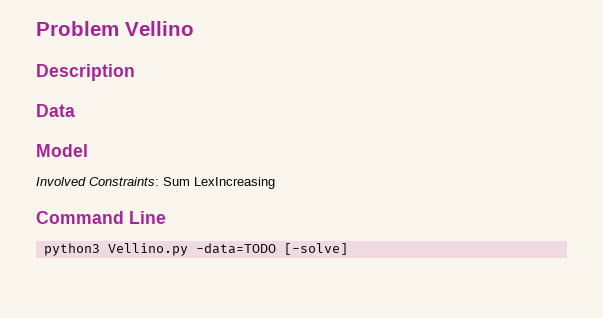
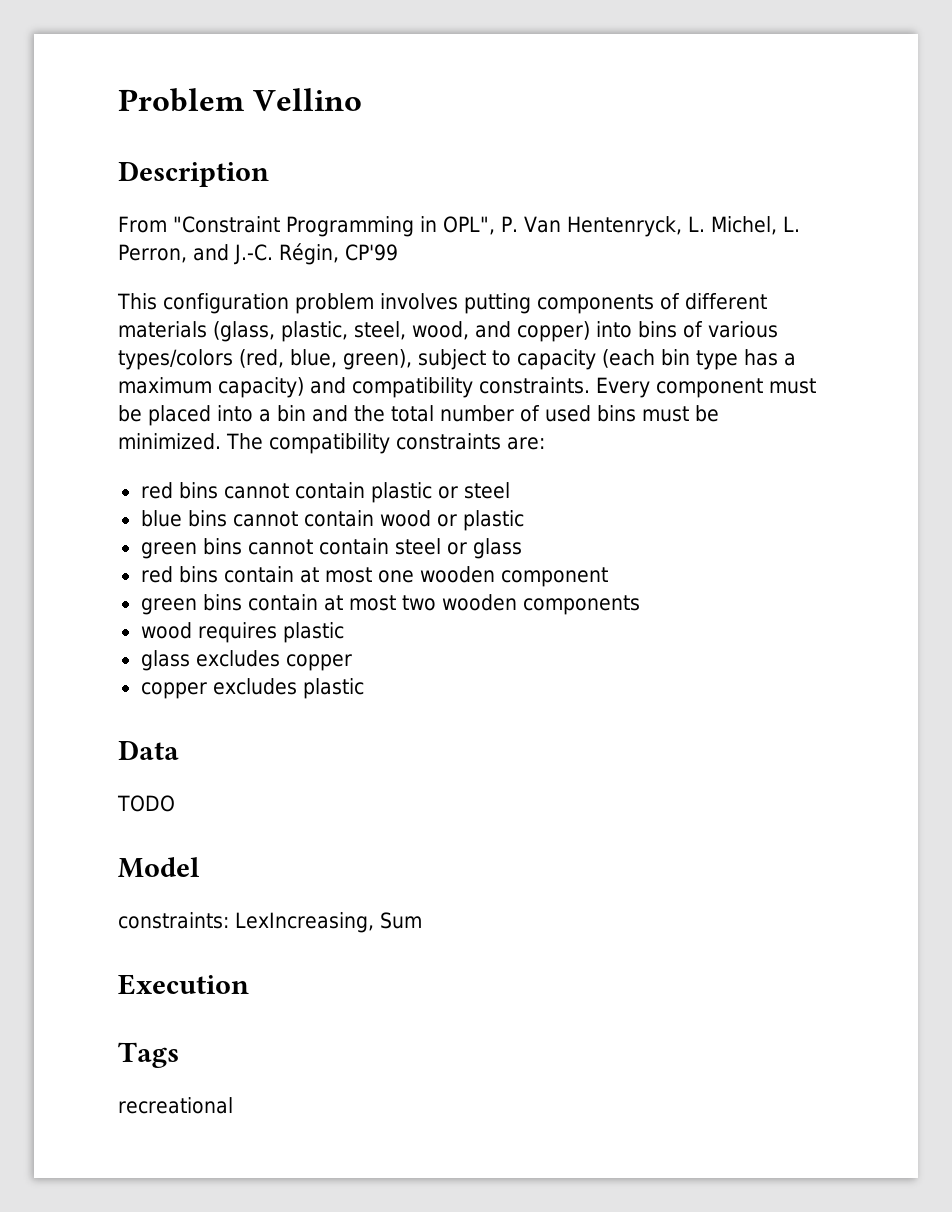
+ From "Constraint Programming in OPL", P. Van Hentenryck, L. Michel, L. Perron, and J.-C. Régin, CP'99
+ This configuration problem involves putting components of different materials (glass, plastic, steel, wood, and copper) into bins of various types/colors (red, blue, green), subject to capacity (each bin type has a maximum capacity) and compatibility constraints. Every component must be placed into a bin and the total number of used bins must be minimized. The compatibility constraints are:
+ red bins cannot contain plastic or steel
+ blue bins cannot contain wood or plastic
+ green bins cannot contain steel or glass
+ red bins contain at most one wooden component
+ green bins contain at most two wooden components
+ wood requires plastic
+ glass excludes copper
+ copper excludes plastic
+ TODO
- Involved Constraints: Sum LexIncreasing
- Command Line
- python3 Vellino.py -data=TODO [-solve]
+ constraints: LexIncreasing, Sum
+ Execution
+ Tags
+ recreational

